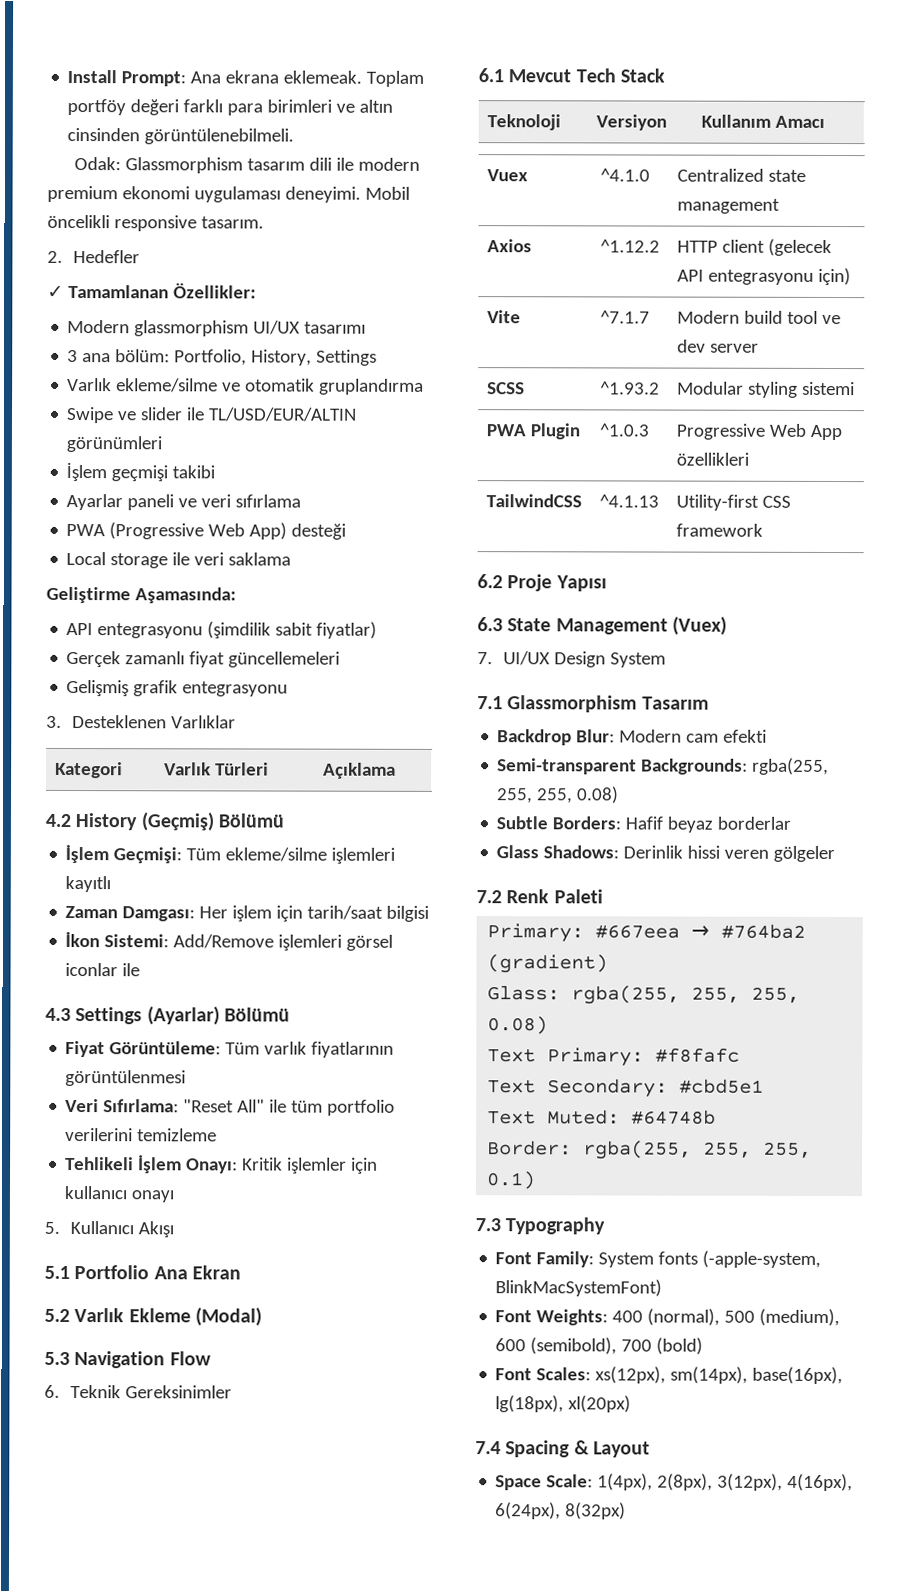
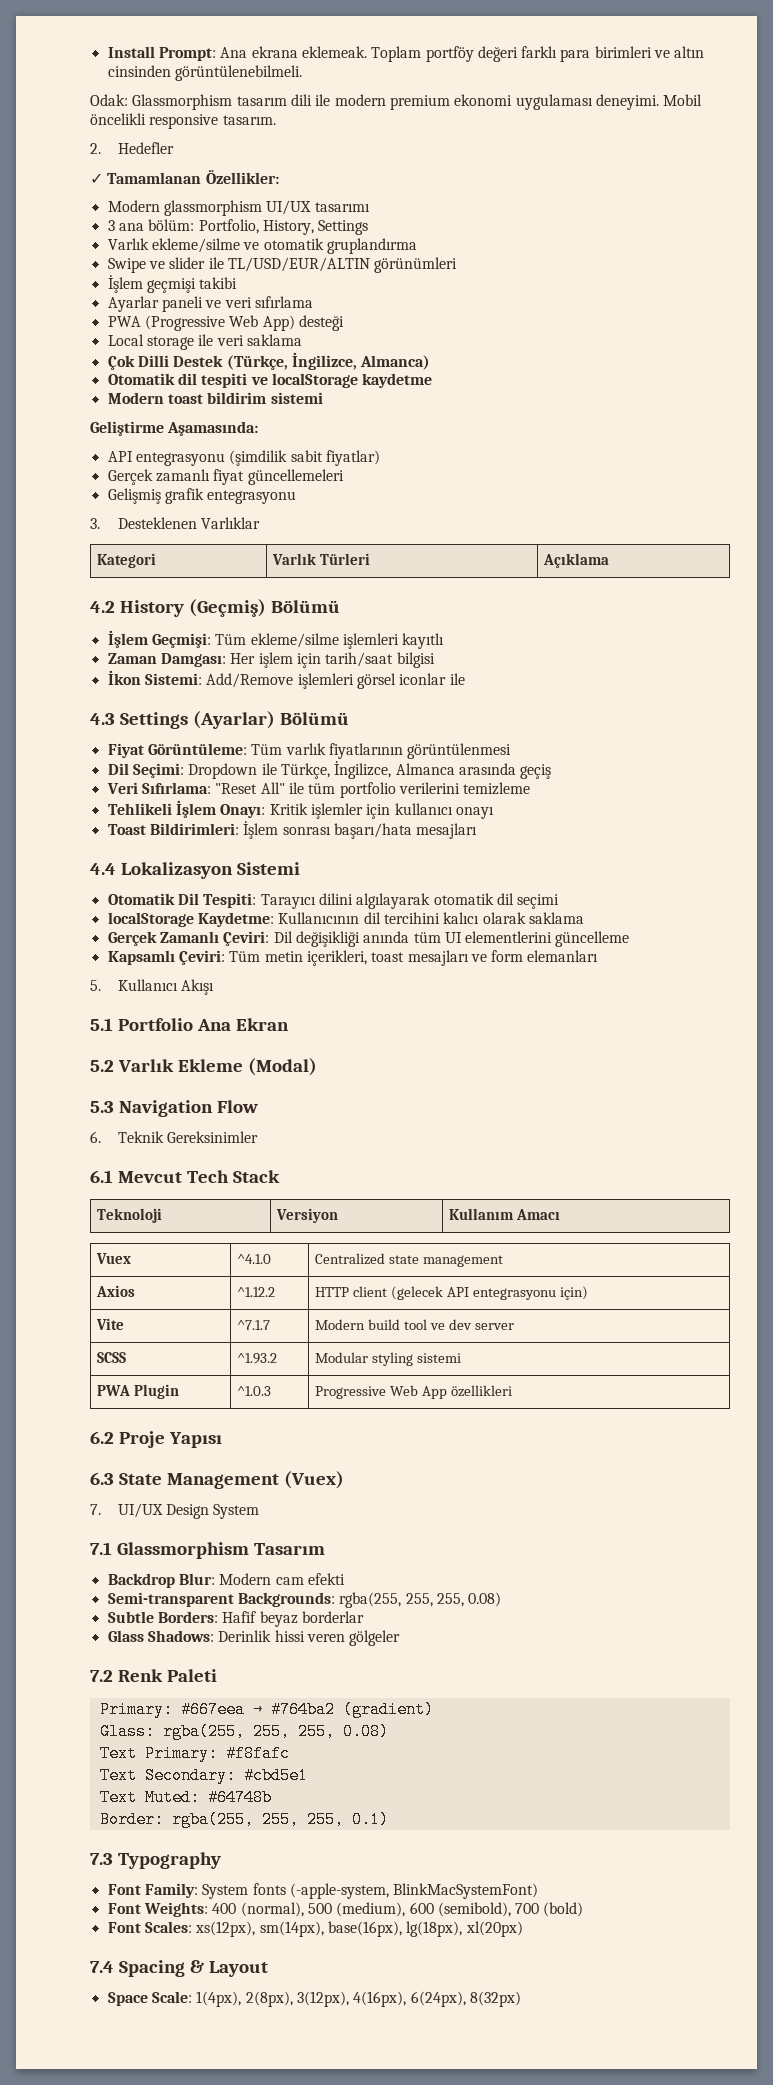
+ Çok Dilli Destek (Türkçe, İngilizce, Almanca)
+ Otomatik dil tespiti ve localStorage kaydetme
+ Modern toast bildirim sistemi
+ Dil Seçimi: Dropdown ile Türkçe, İngilizce, Almanca arasında geçiş
+ Toast Bildirimleri: İşlem sonrası başarı/hata mesajları
+ 4.4 Lokalizasyon Sistemi
+ Otomatik Dil Tespiti: Tarayıcı dilini algılayarak otomatik dil seçimi
+ localStorage Kaydetme: Kullanıcının dil tercihini kalıcı olarak saklama
+ Gerçek Zamanlı Çeviri: Dil değişikliği anında tüm UI elementlerini güncelleme
+ Kapsamlı Çeviri: Tüm metin içerikleri, toast mesajları ve form elemanları
- TailwindCSS | ^4.1.13 | Utility-first CSS framework

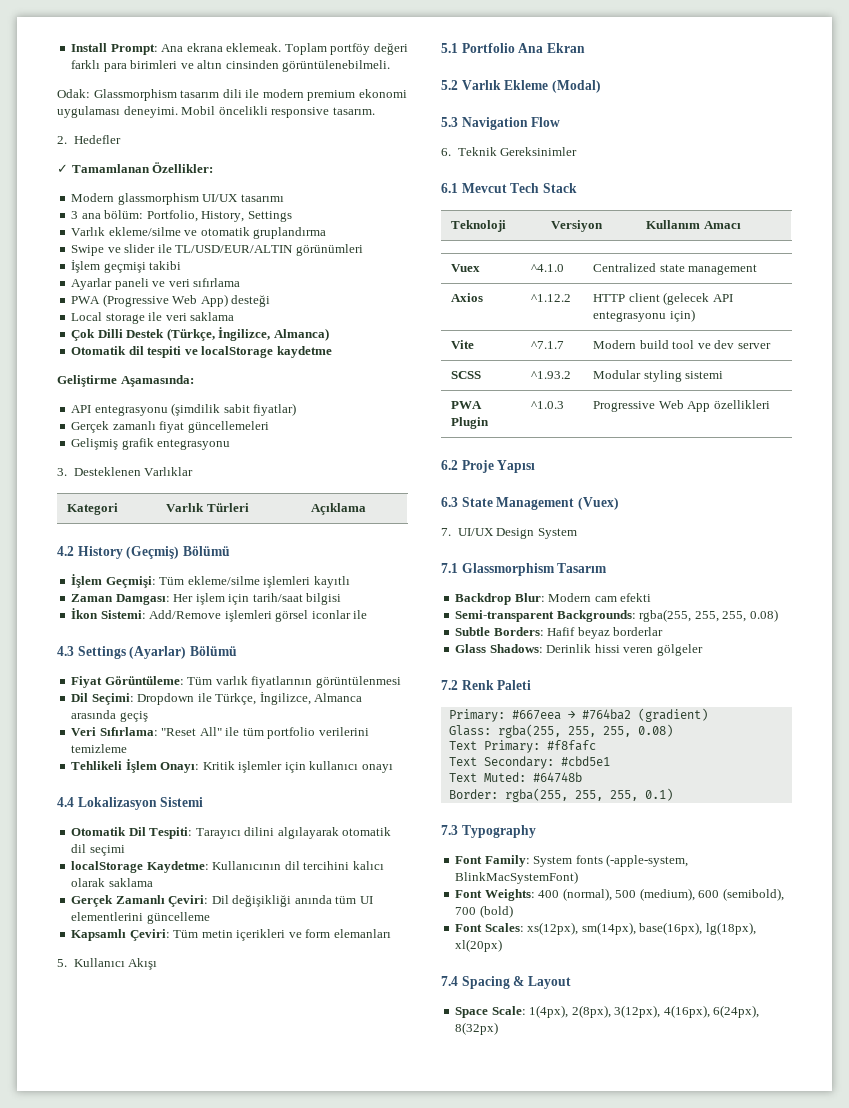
- Modern toast bildirim sistemi
- Toast Bildirimleri: İşlem sonrası başarı/hata mesajları
- Kapsamlı Çeviri: Tüm metin içerikleri, toast mesajları ve form elemanları
+ Kapsamlı Çeviri: Tüm metin içerikleri ve form elemanları

